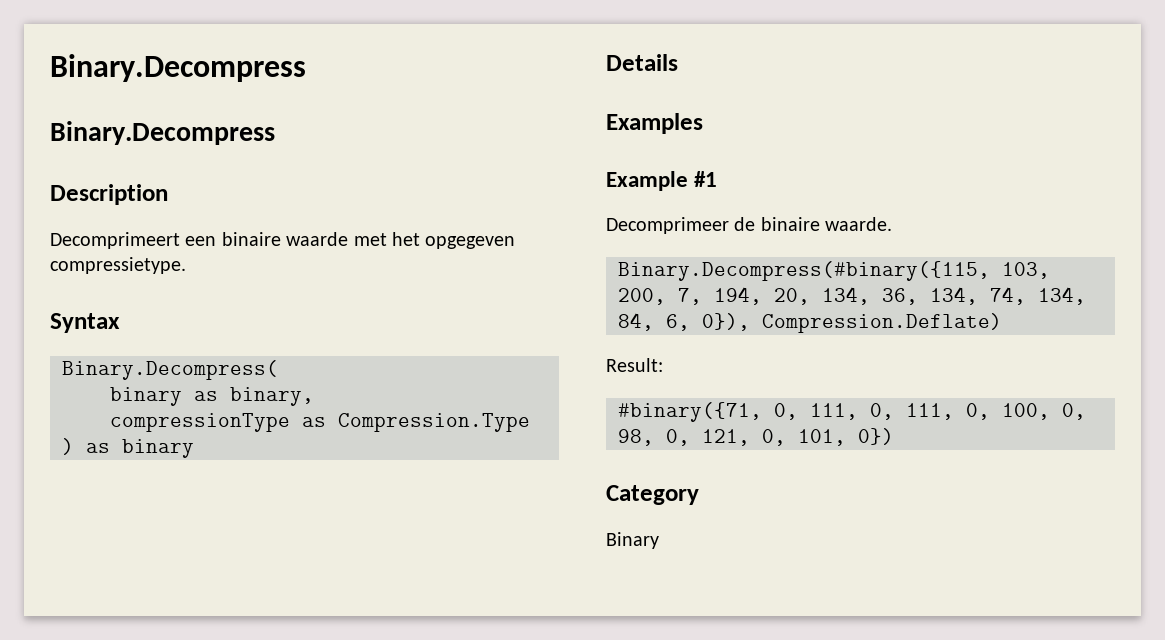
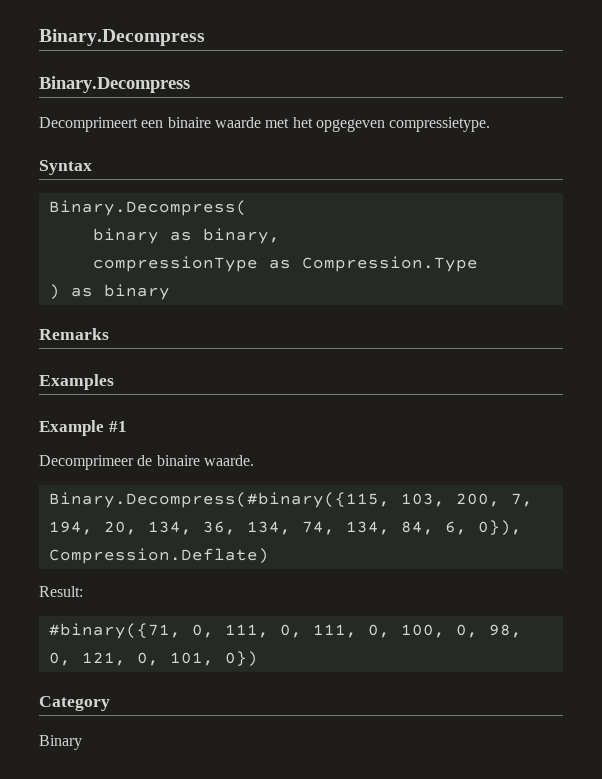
- Description
- Details
+ Remarks

